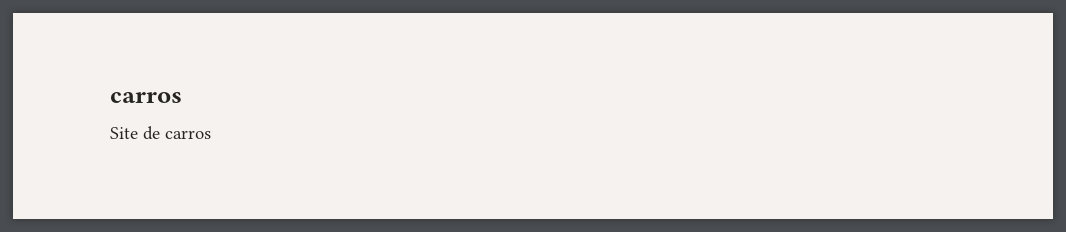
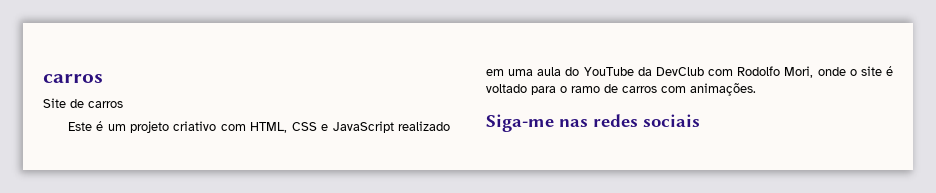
+ Este é um projeto criativo com HTML, CSS e JavaScript realizado em uma aula do YouTube da DevClub com Rodolfo Mori, onde o site é voltado para o ramo de carros com animações.
+ Siga-me nas redes sociais

